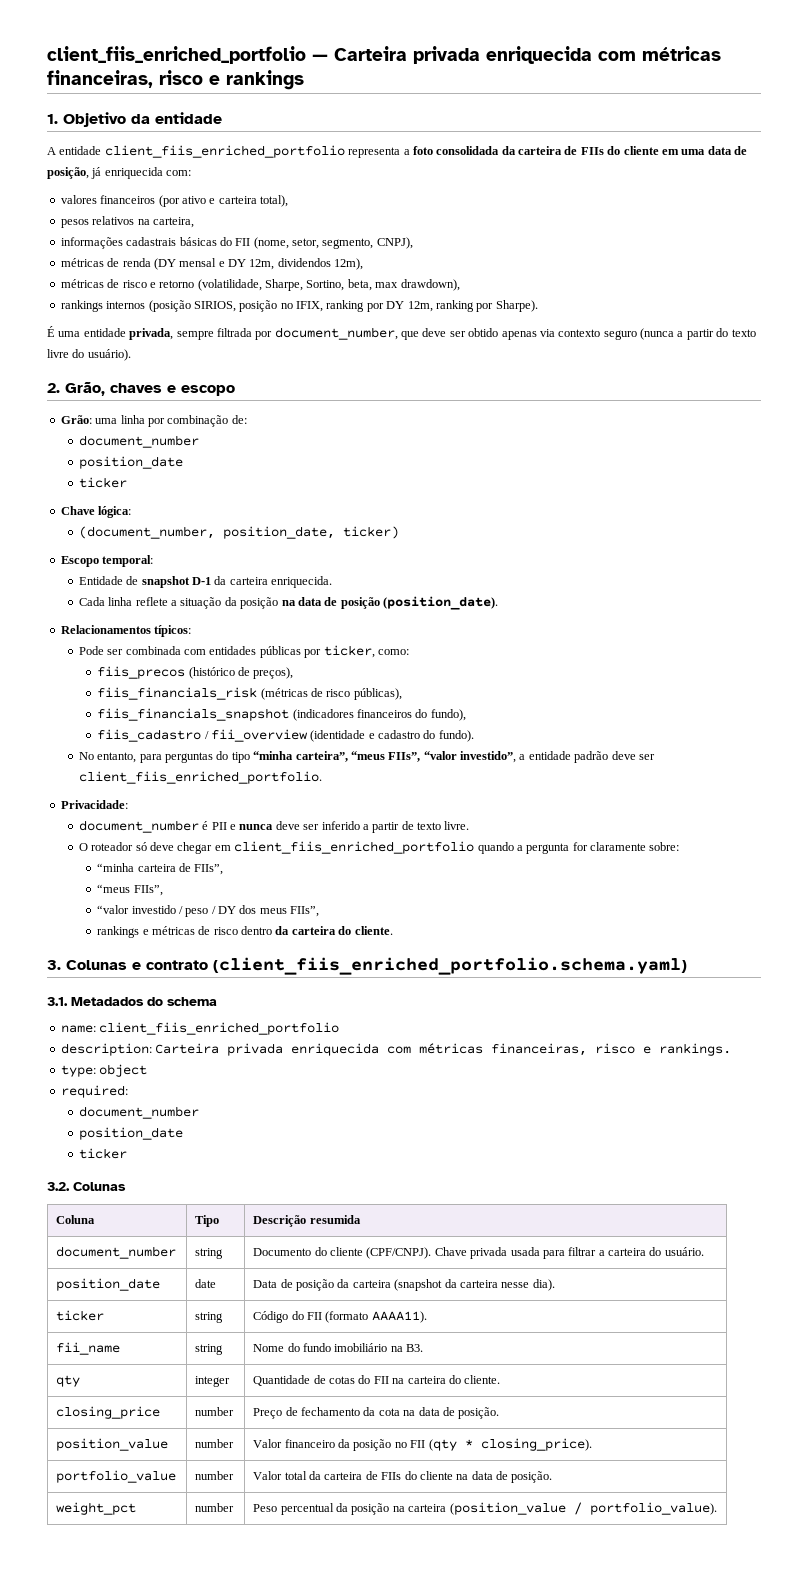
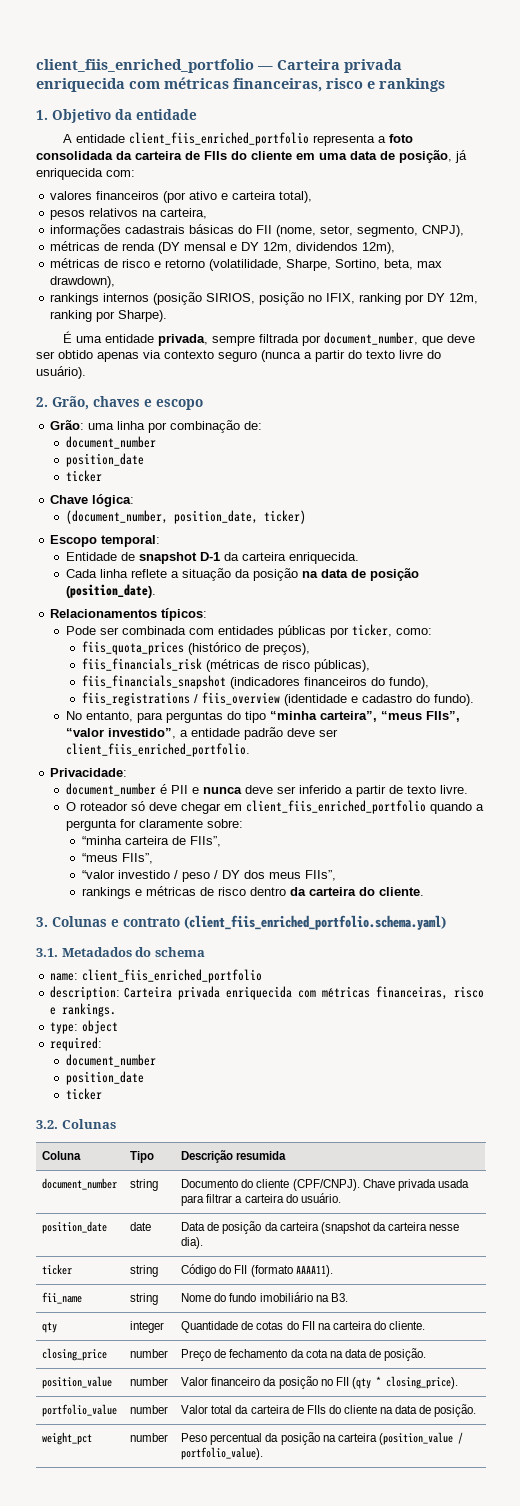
- fiis_precos (histórico de preços),
+ fiis_quota_prices (histórico de preços),
- fiis_cadastro / fii_overview (identidade e cadastro do fundo).
+ fiis_registrations / fiis_overview (identidade e cadastro do fundo).

